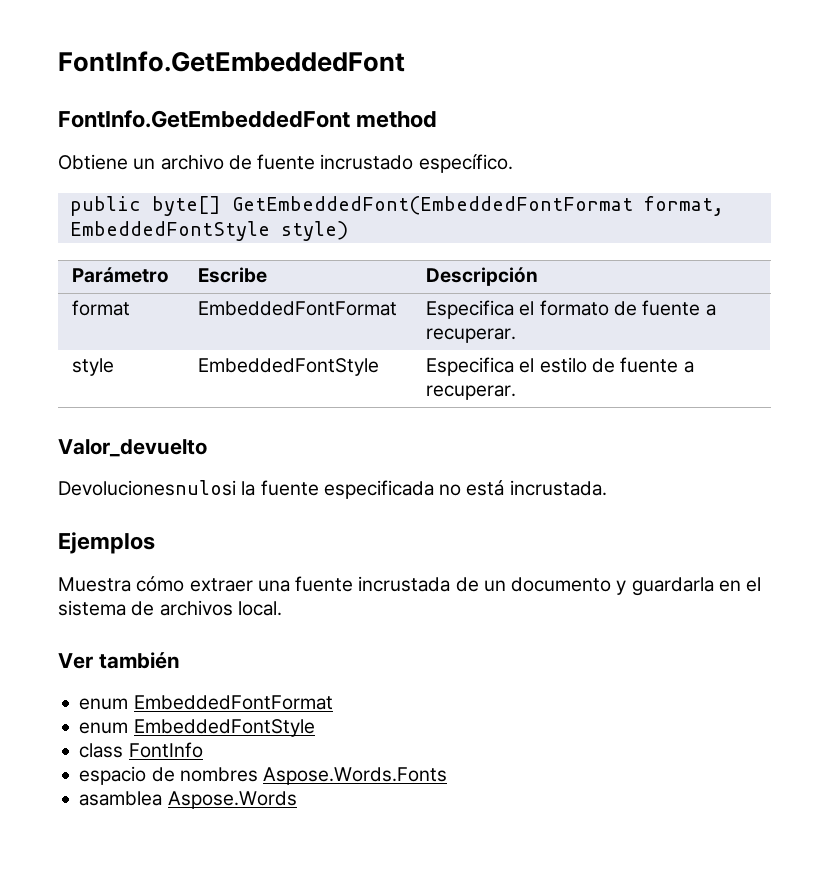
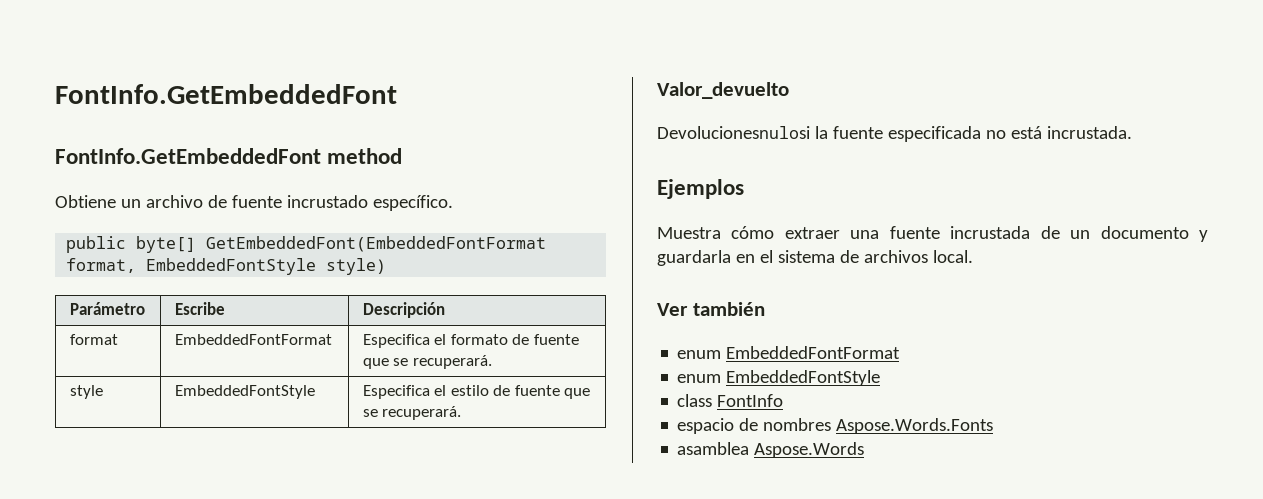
- format | EmbeddedFontFormat | Especifica el formato de fuente a recuperar.
+ format | EmbeddedFontFormat | Especifica el formato de fuente que se recuperará.
- style | EmbeddedFontStyle | Especifica el estilo de fuente a recuperar.
+ style | EmbeddedFontStyle | Especifica el estilo de fuente que se recuperará.

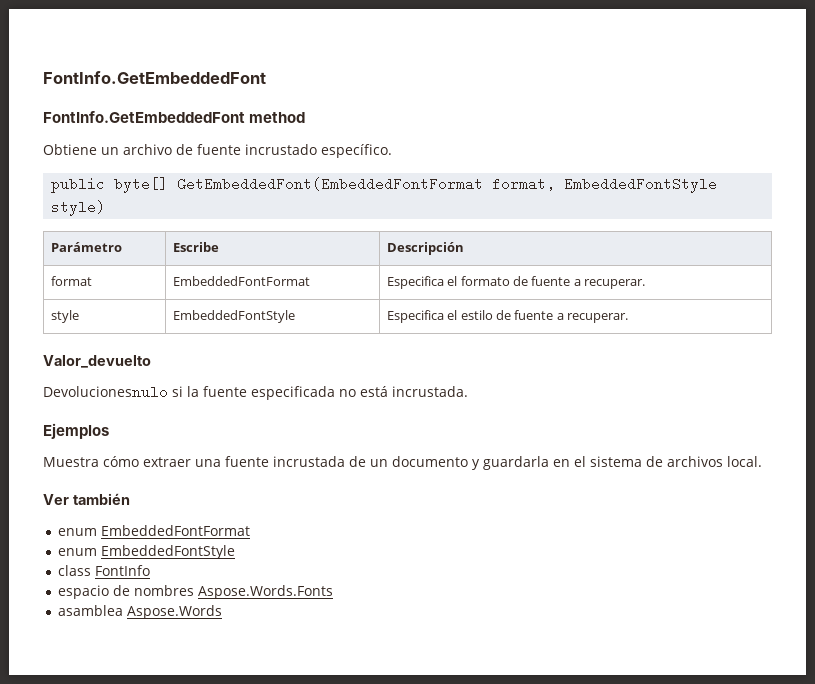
- format | EmbeddedFontFormat | Especifica el formato de fuente que se recuperará.
+ format | EmbeddedFontFormat | Especifica el formato de fuente a recuperar.
- style | EmbeddedFontStyle | Especifica el estilo de fuente que se recuperará.
+ style | EmbeddedFontStyle | Especifica el estilo de fuente a recuperar.
- Devolucionesnulosi la fuente especificada no está incrustada.
+ Devolucionesnulo si la fuente especificada no está incrustada.

